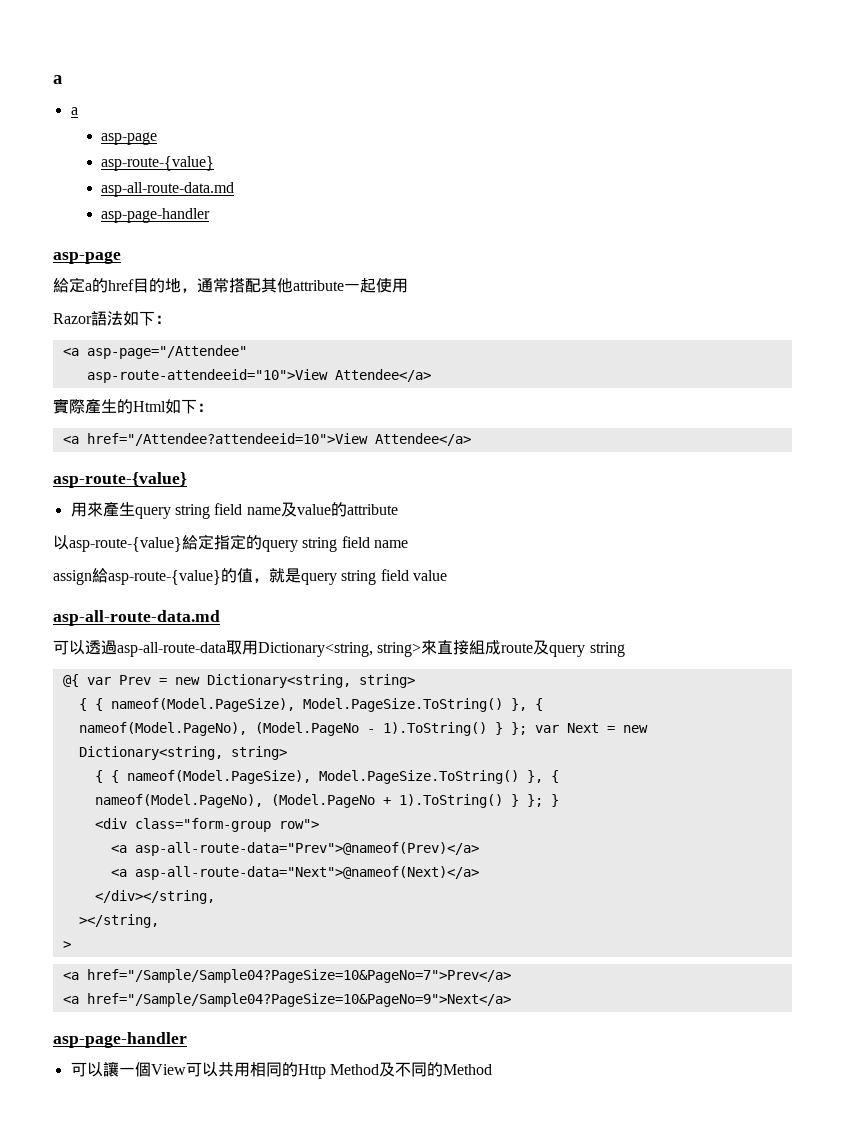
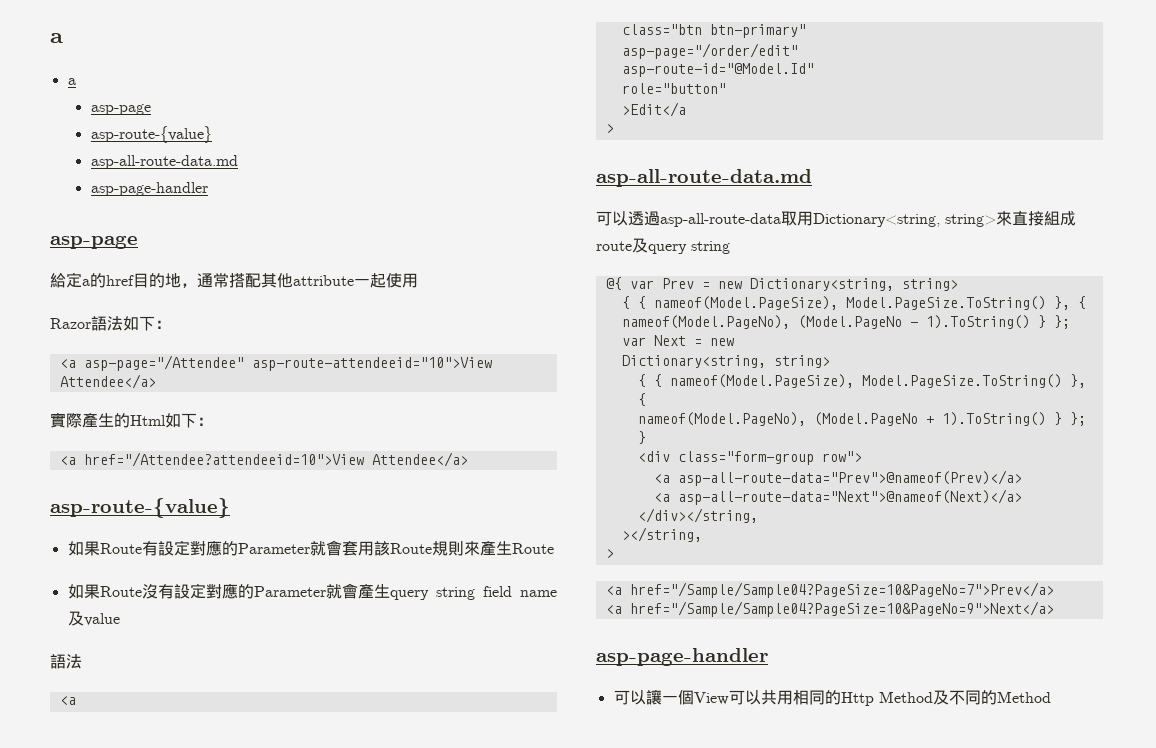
- <a asp-page="/Attendee"
- asp-route-attendeeid="10">View Attendee</a>
+ <a asp-page="/Attendee" asp-route-attendeeid="10">View Attendee</a>
- 用來產生query string field name及value的attribute
- 以asp-route-{value}給定指定的query string field name
- assign給asp-route-{value}的值，就是query string field value
+ 如果Route有設定對應的Parameter就會套用該Route規則來產生Route
+ 如果Route沒有設定對應的Parameter就會產生query string field name及value
+ 語法
+ <a
+ class="btn btn-primary"
+ asp-page="/order/edit"
+ asp-route-id="@Model.Id"
+ role="button"
+ >Edit</a
+ >

